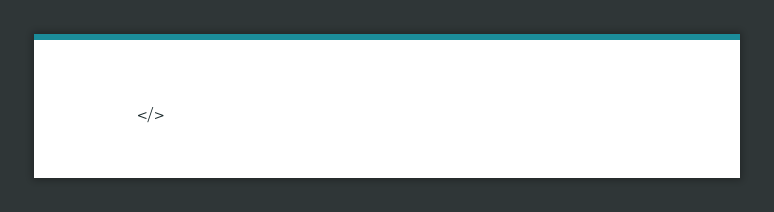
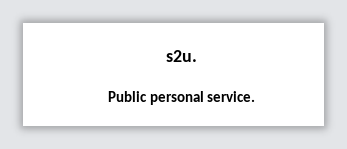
- </>
+ s2u.
+ Public personal service.

